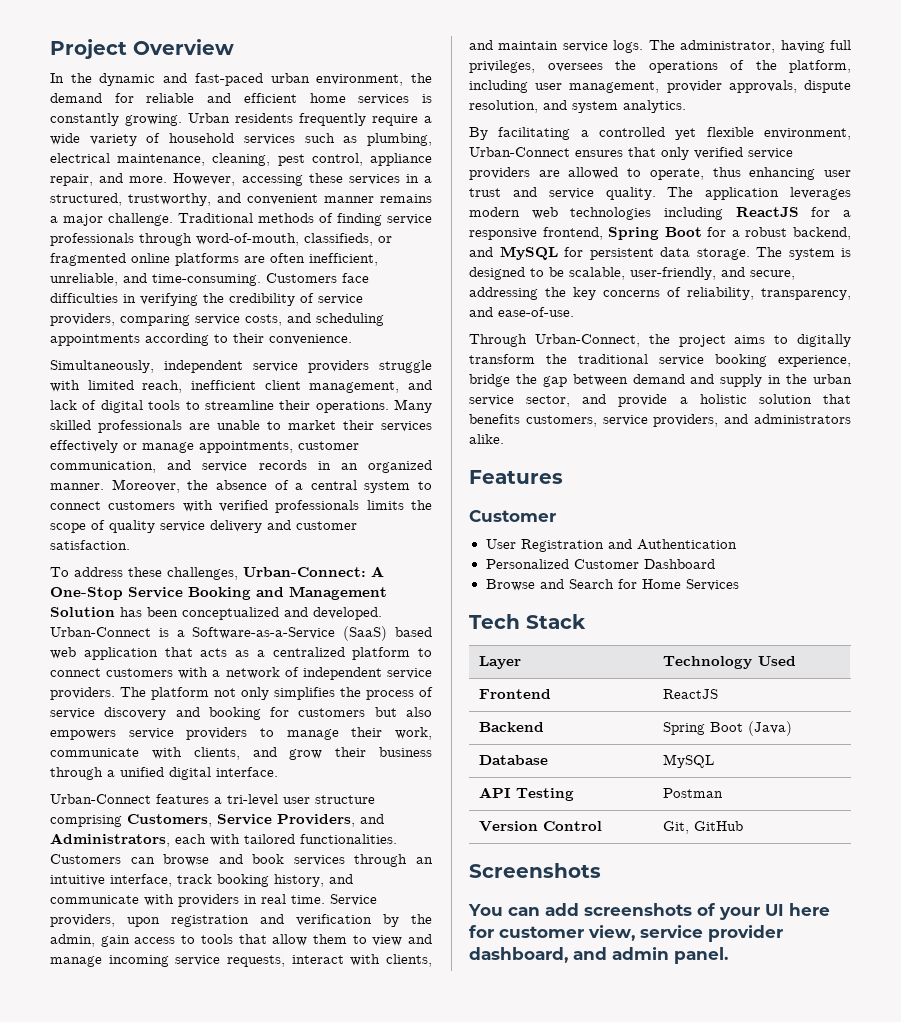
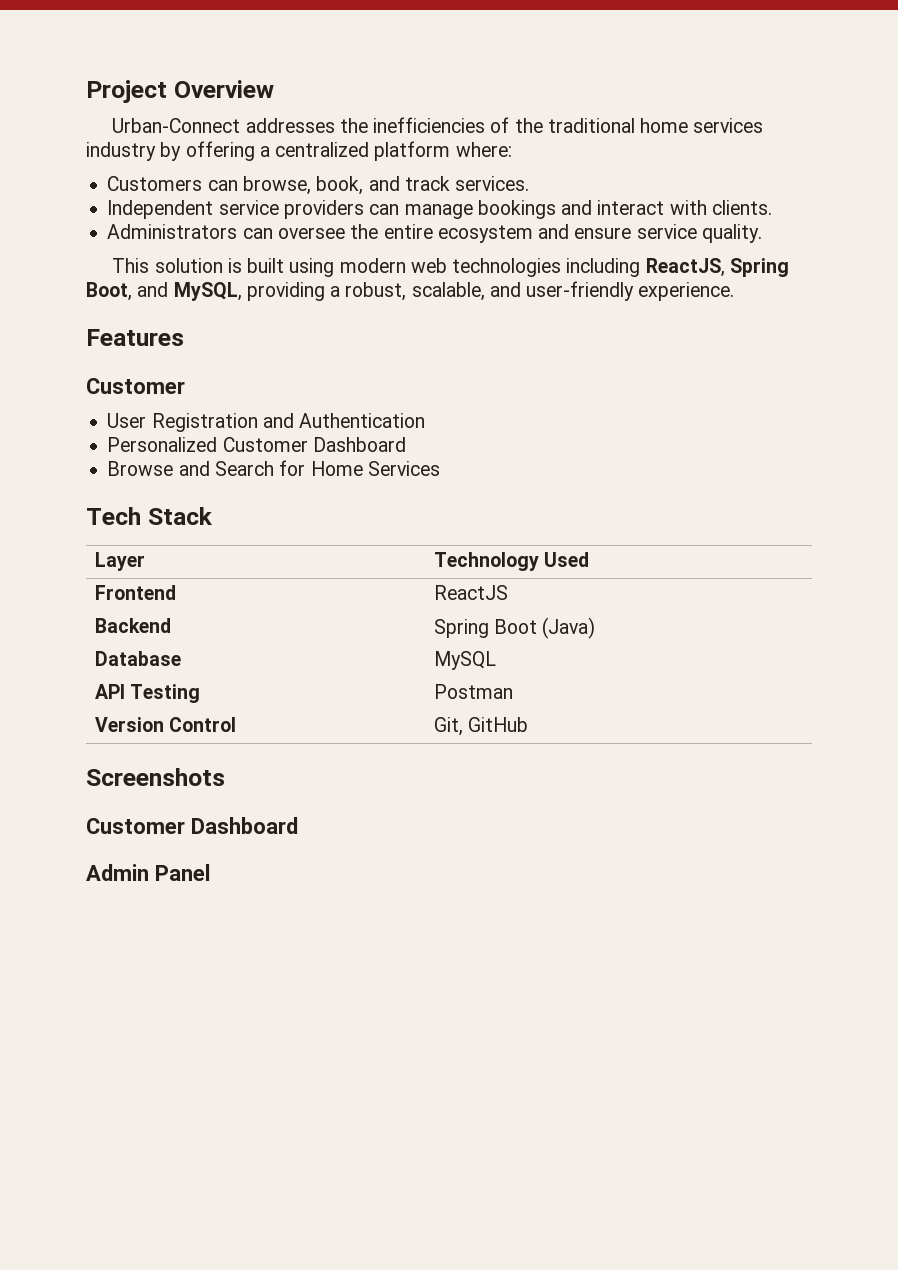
- In the dynamic and fast-paced urban environment, the demand for reliable and efficient home services is constantly growing. Urban residents frequently require a wide variety of household services such as plumbing, electrical maintenance, cleaning, pest control, appliance repair, and more. However, accessing these services in a structured, trustworthy, and convenient manner remains a major challenge. Traditional methods of finding service professionals through word-of-mouth, classifieds, or fragmented online platforms are often inefficient, unreliable, and time-consuming. Customers face difficulties in verifying the credibility of service providers, comparing service costs, and scheduling appointments according to their convenience.
- Simultaneously, independent service providers struggle with limited reach, inefficient client management, and lack of digital tools to streamline their operations. Many skilled professionals are unable to market their services effectively or manage appointments, customer communication, and service records in an organized manner. Moreover, the absence of a central system to connect customers with verified professionals limits the scope of quality service delivery and customer satisfaction.
- To address these challenges, Urban-Connect: A One-Stop Service Booking and Management Solution has been conceptualized and developed. Urban-Connect is a Software-as-a-Service (SaaS) based web application that acts as a centralized platform to connect customers with a network of independent service providers. The platform not only simplifies the process of service discovery and booking for customers but also empowers service providers to manage their work, communicate with clients, and grow their business through a unified digital interface.
- Urban-Connect features a tri-level user structure comprising Customers, Service Providers, and Administrators, each with tailored functionalities. Customers can browse and book services through an intuitive interface, track booking history, and communicate with providers in real time. Service providers, upon registration and verification by the admin, gain access to tools that allow them to view and manage incoming service requests, interact with clients, and maintain service logs. The administrator, having full privileges, oversees the operations of the platform, including user management, provider approvals, dispute resolution, and system analytics.
- By facilitating a controlled yet flexible environment, Urban-Connect ensures that only verified service providers are allowed to operate, thus enhancing user trust and service quality. The application leverages modern web technologies including ReactJS for a responsive frontend, Spring Boot for a robust backend, and MySQL for persistent data storage. The system is designed to be scalable, user-friendly, and secure, addressing the key concerns of reliability, transparency, and ease-of-use.
- Through Urban-Connect, the project aims to digitally transform the traditional service booking experience, bridge the gap between demand and supply in the urban service sector, and provide a holistic solution that benefits customers, service providers, and administrators alike.
+ Urban-Connect addresses the inefficiencies of the traditional home services industry by offering a centralized platform where:
+ Customers can browse, book, and track services.
+ Independent service providers can manage bookings and interact with clients.
+ Administrators can oversee the entire ecosystem and ensure service quality.
+ This solution is built using modern web technologies including ReactJS, Spring Boot, and MySQL, providing a robust, scalable, and user-friendly experience.
  Screenshots
- You can add screenshots of your UI here for customer view, service provider dashboard, and admin panel.
+ Customer Dashboard
+ Admin Panel

